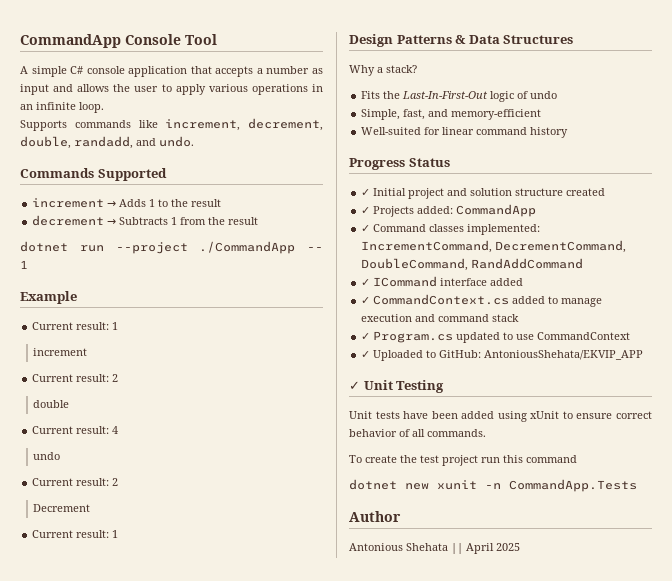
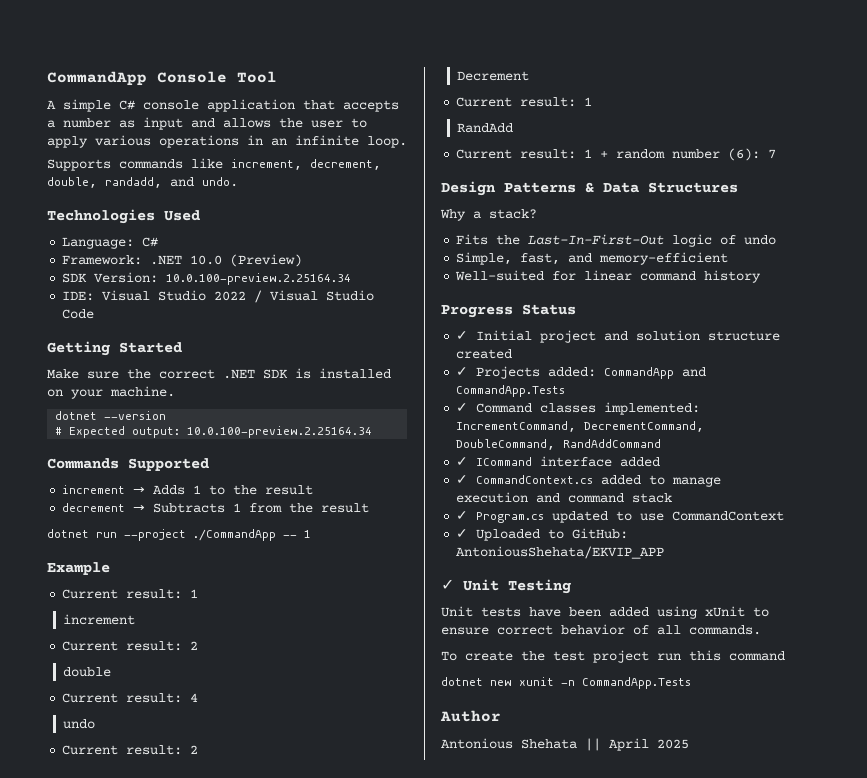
+ Technologies Used
+ Language: C#
+ Framework: .NET 10.0 (Preview)
+ SDK Version: 10.0.100-preview.2.25164.34
+ IDE: Visual Studio 2022 / Visual Studio Code
+ Getting Started
+ Make sure the correct .NET SDK is installed on your machine.
+ dotnet --version
+ # Expected output: 10.0.100-preview.2.25164.34
+ RandAdd
+ Current result: 1 + random number (6): 7
- ✓ Projects added: CommandApp
+ ✓ Projects added: CommandApp and CommandApp.Tests

